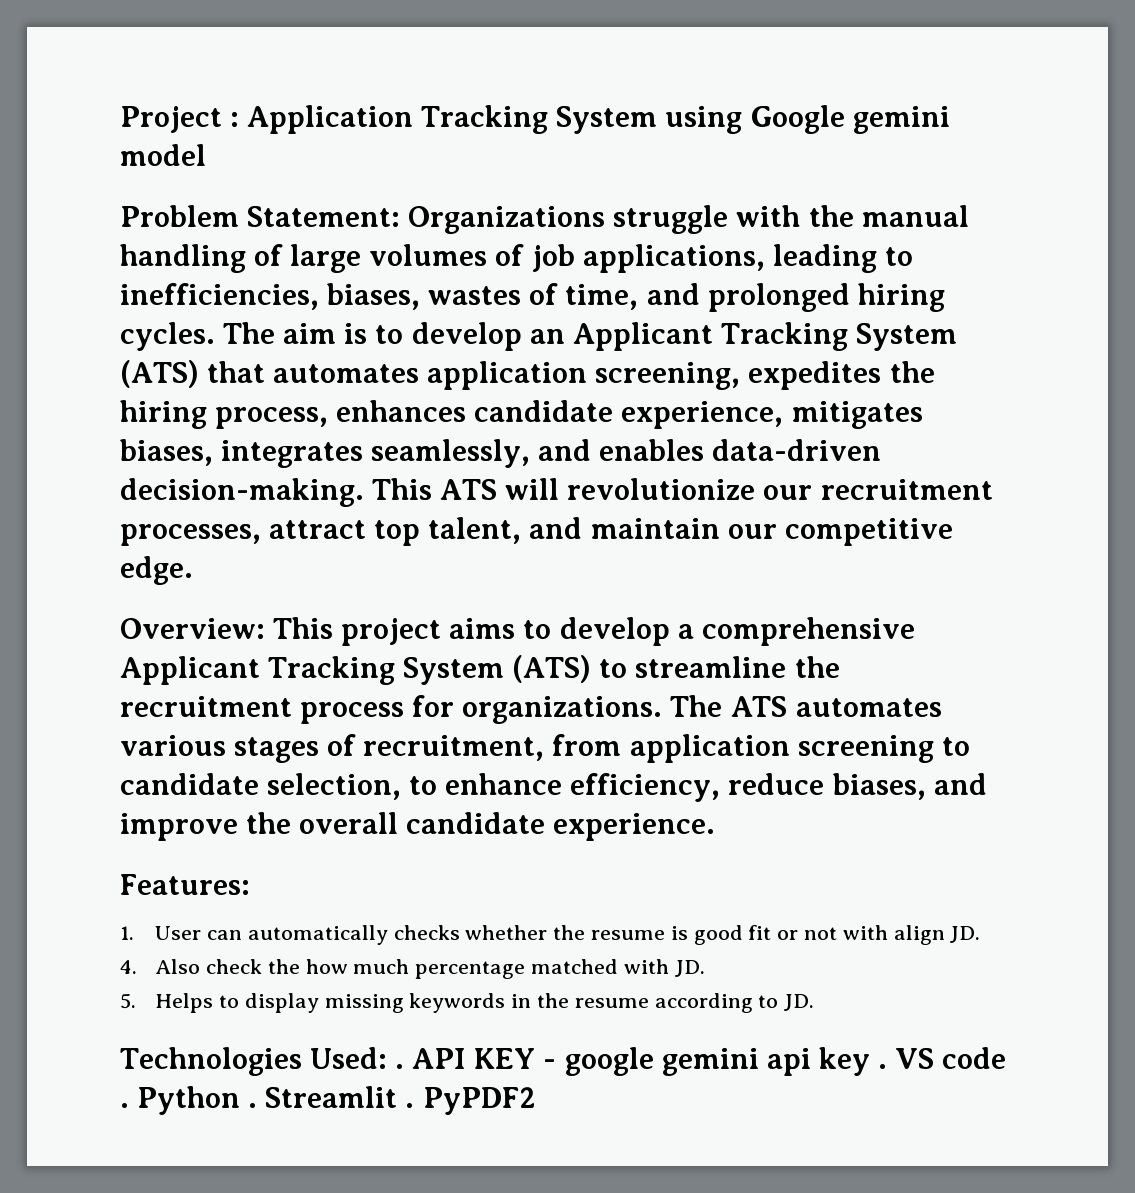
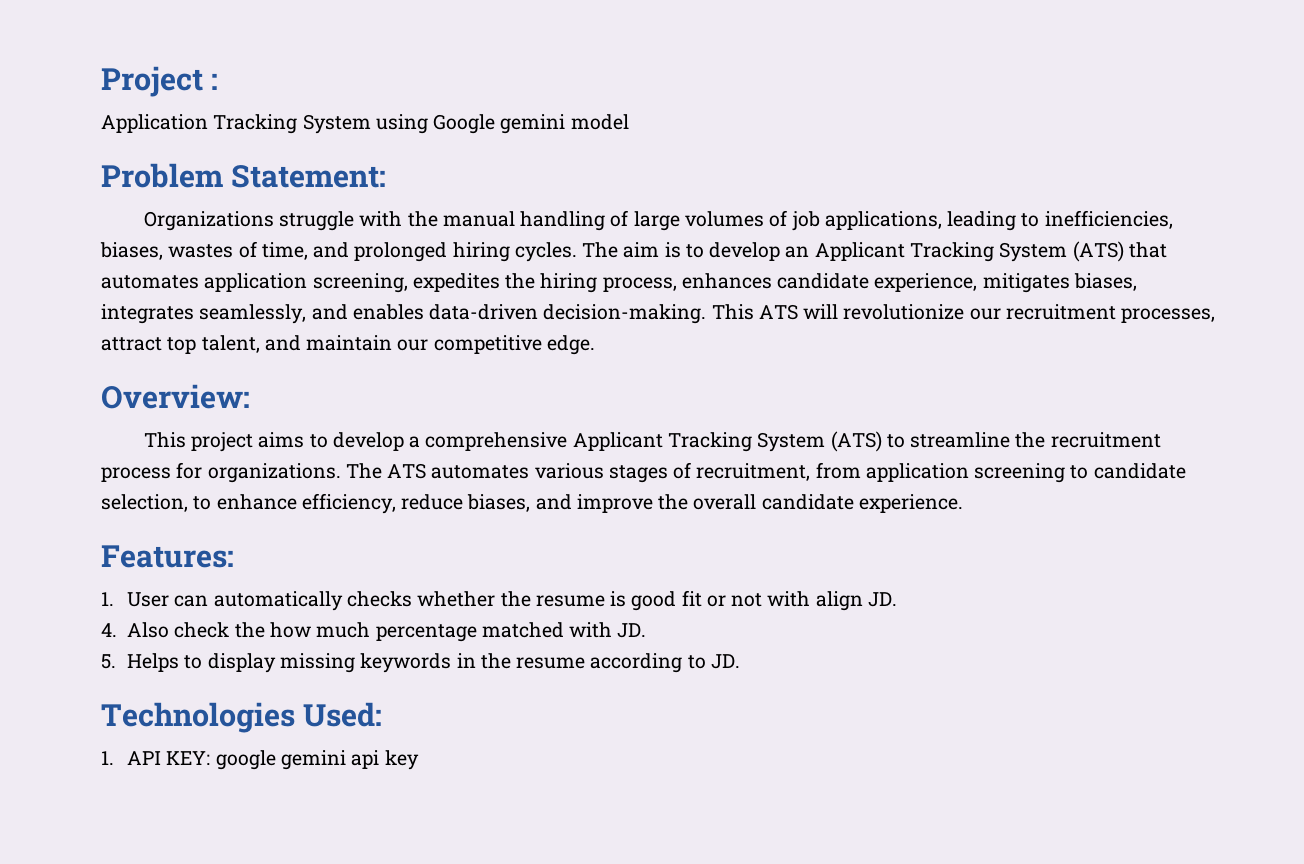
- Project : Application Tracking System using Google gemini model
+ Project :
+ Application Tracking System using Google gemini model
- Problem Statement: Organizations struggle with the manual handling of large volumes of job applications, leading to inefficiencies, biases, wastes of time, and prolonged hiring cycles.
+ Problem Statement:
+ Organizations struggle with the manual handling of large volumes of job applications, leading to inefficiencies, biases, wastes of time, and prolonged hiring cycles.
- Overview: This project aims to develop a comprehensive Applicant Tracking System (ATS) to streamline the recruitment process for organizations.
+ Overview:
+ This project aims to develop a comprehensive Applicant Tracking System (ATS) to streamline the recruitment process for organizations.
- Technologies Used: . API KEY - google gemini api key . VS code . Python . Streamlit . PyPDF2
+ Technologies Used:
+ 1. API KEY: google gemini api key

